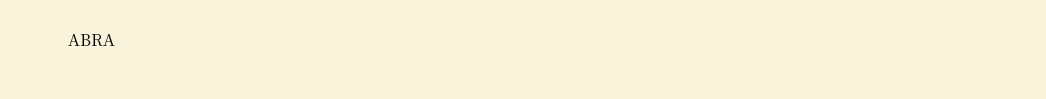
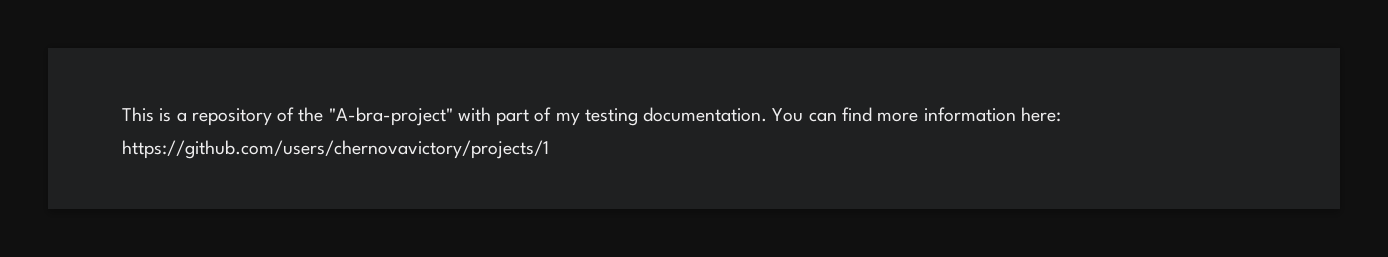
- ABRA
+ This is a repository of the "A-bra-project" with part of my testing documentation. You can find more information here: https://github.com/users/chernovavictory/projects/1

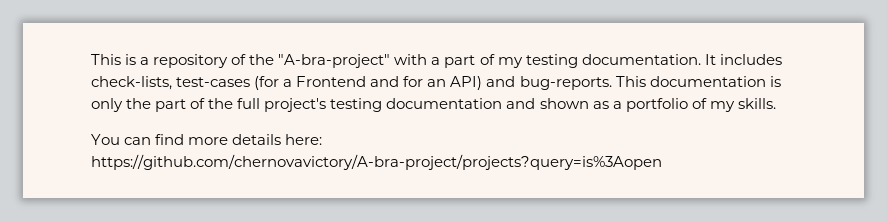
- This is a repository of the "A-bra-project" with part of my testing documentation. You can find more information here: https://github.com/users/chernovavictory/projects/1
+ This is a repository of the "A-bra-project" with a part of my testing documentation. It includes check-lists, test-cases (for a Frontend and for an API) and bug-reports. This documentation is only the part of the full project's testing documentation and shown as a portfolio of my skills.
+ You can find more details here: https://github.com/chernovavictory/A-bra-project/projects?query=is%3Aopen

